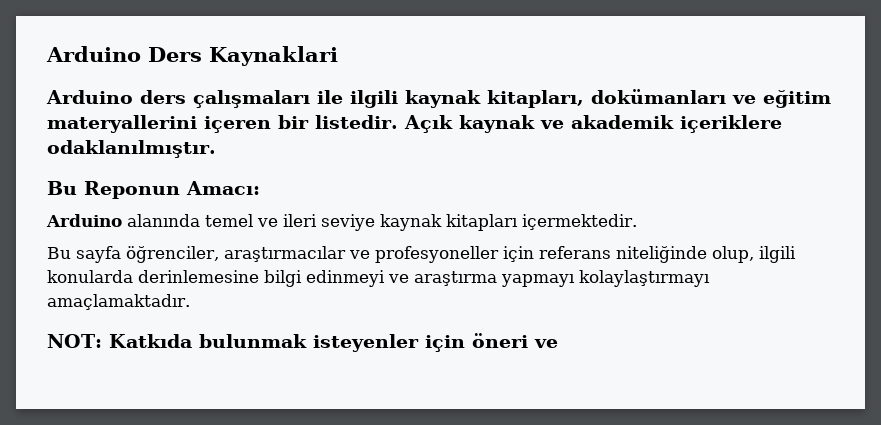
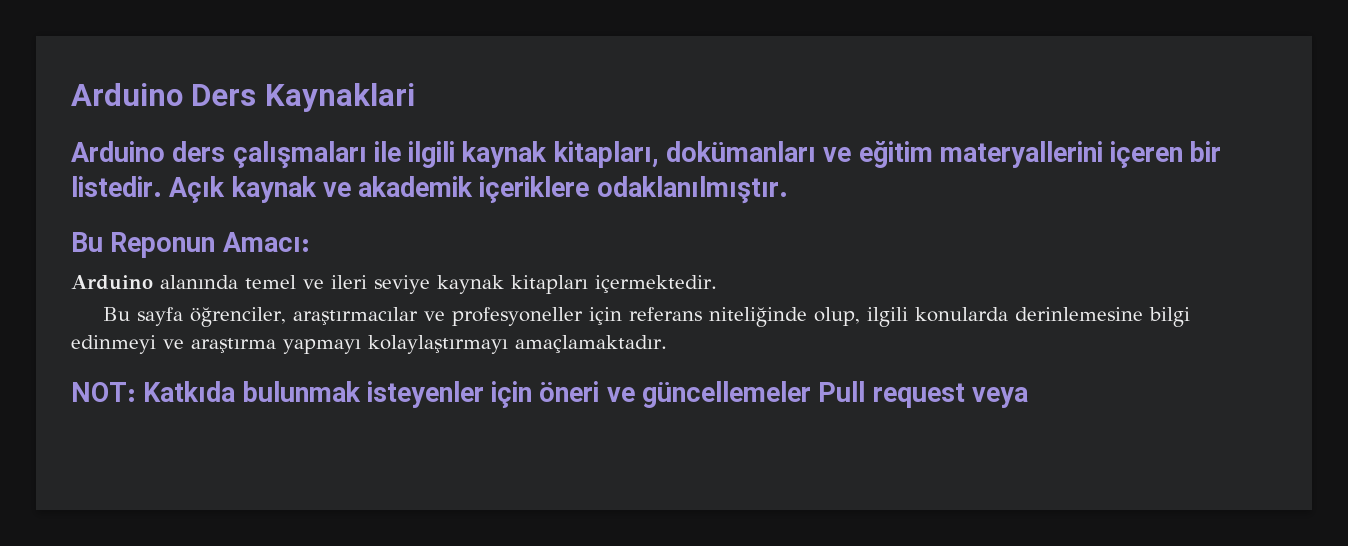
- NOT: Katkıda bulunmak isteyenler için öneri ve
+ NOT: Katkıda bulunmak isteyenler için öneri ve güncellemeler Pull request veya

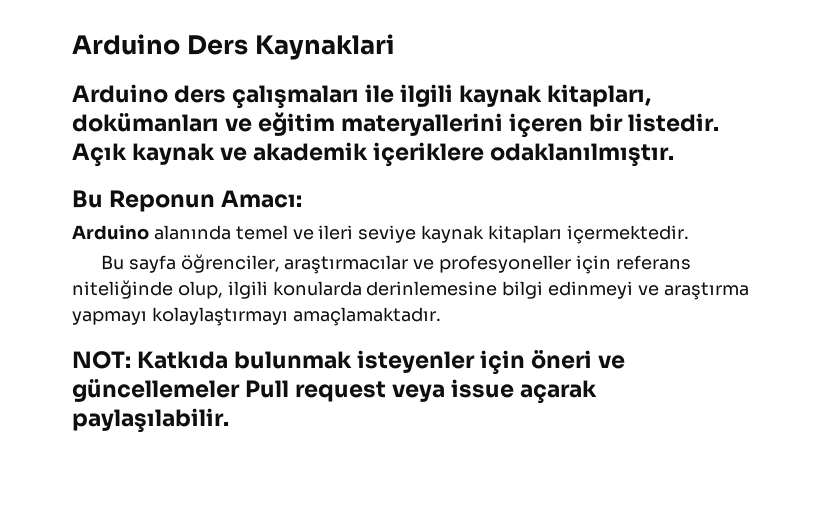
- NOT: Katkıda bulunmak isteyenler için öneri ve güncellemeler Pull request veya
+ NOT: Katkıda bulunmak isteyenler için öneri ve güncellemeler Pull request veya issue açarak paylaşılabilir.

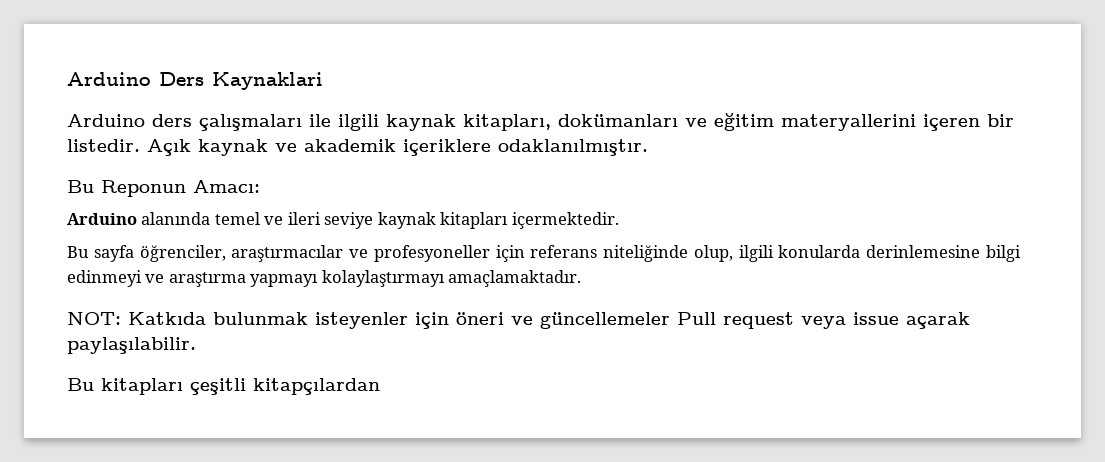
+ Bu kitapları çeşitli kitapçılardan

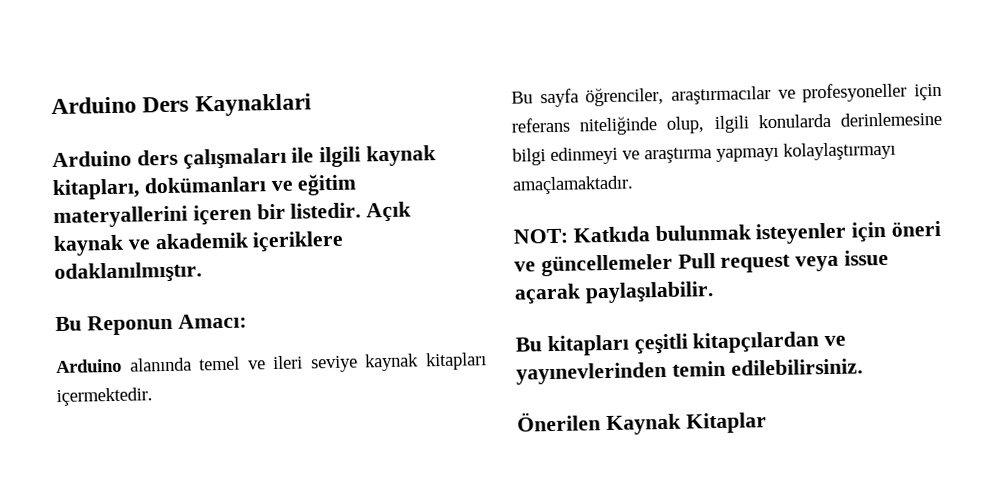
- Bu kitapları çeşitli kitapçılardan
+ Bu kitapları çeşitli kitapçılardan ve yayınevlerinden temin edilebilirsiniz.
+ Önerilen Kaynak Kitaplar

